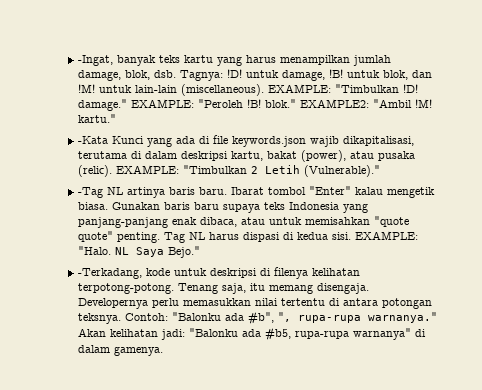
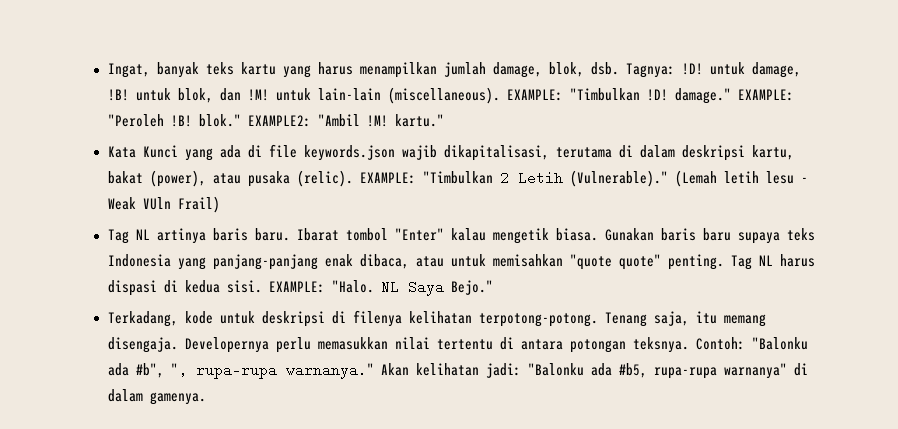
- -Ingat, banyak teks kartu yang harus menampilkan jumlah damage, blok, dsb.
+ Ingat, banyak teks kartu yang harus menampilkan jumlah damage, blok, dsb.
- -Kata Kunci yang ada di file keywords.json wajib dikapitalisasi, terutama di dalam deskripsi kartu, bakat (power), atau pusaka (relic).
+ Kata Kunci yang ada di file keywords.json wajib dikapitalisasi, terutama di dalam deskripsi kartu, bakat (power), atau pusaka (relic).
- EXAMPLE: "Timbulkan 2 Letih (Vulnerable)."
- -Tag NL artinya baris baru.
+ EXAMPLE: "Timbulkan 2 Letih (Vulnerable)." (Lemah letih lesu - Weak VUln Frail)
+ Tag NL artinya baris baru.
- -Terkadang, kode untuk deskripsi di filenya kelihatan terpotong-potong.
+ Terkadang, kode untuk deskripsi di filenya kelihatan terpotong-potong.

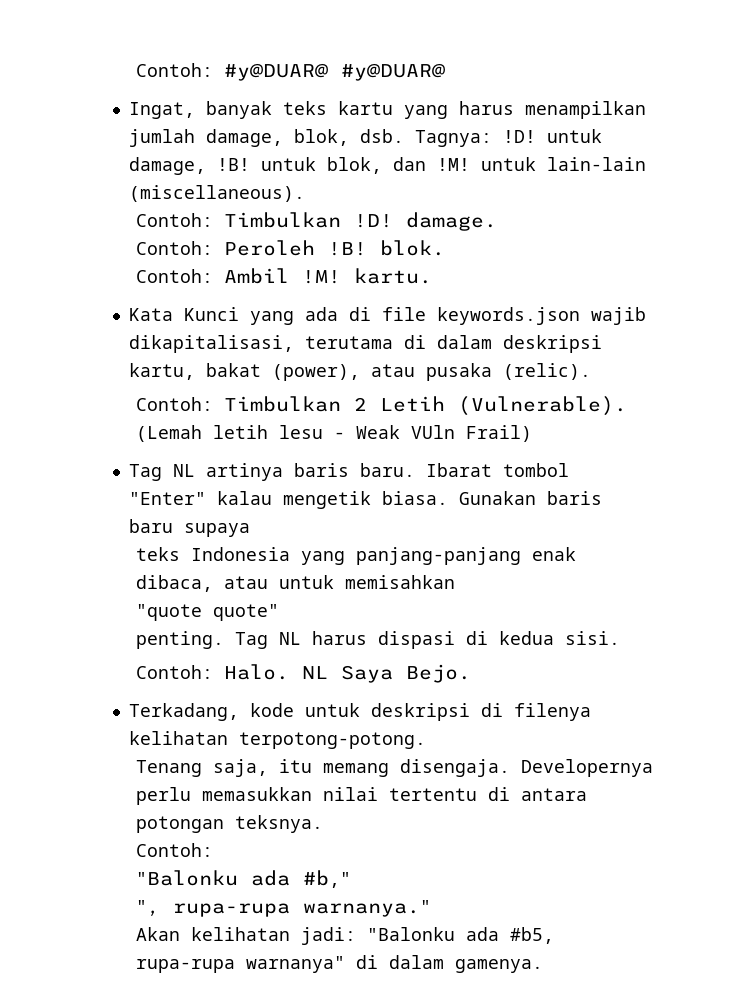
+ Contoh: #y@DUAR@ #y@DUAR@
- Tagnya: !D! untuk damage, !B! untuk blok, dan !M! untuk lain-lain (miscellaneous). EXAMPLE: "Timbulkan !D! damage." EXAMPLE: "Peroleh !B! blok." EXAMPLE2: "Ambil !M! kartu."
+ Tagnya: !D! untuk damage, !B! untuk blok, dan !M! untuk lain-lain (miscellaneous).
+ Contoh: Timbulkan !D! damage.
+ Contoh: Peroleh !B! blok.
+ Contoh: Ambil !M! kartu.
- Kata Kunci yang ada di file keywords.json wajib dikapitalisasi, terutama di dalam deskripsi kartu, bakat (power), atau pusaka (relic). EXAMPLE: "Timbulkan 2 Letih (Vulnerable)."
+ Kata Kunci yang ada di file keywords.json wajib dikapitalisasi, terutama di dalam deskripsi kartu, bakat (power), atau pusaka (relic).
+ Contoh: Timbulkan 2 Letih (Vulnerable).
- Gunakan baris baru supaya teks Indonesia yang panjang-panjang enak dibaca, atau untuk memisahkan "quote quote" penting.
+ Gunakan baris baru supaya
+ teks Indonesia yang panjang-panjang enak dibaca, atau untuk memisahkan
+ "quote quote"
+ penting.
- Tag NL harus dispasi di kedua sisi. EXAMPLE: "Halo.
+ Tag NL harus dispasi di kedua sisi.
+ Contoh: Halo.
- NL Saya Bejo."
+ NL Saya Bejo.
- Terkadang, kode untuk deskripsi di filenya kelihatan terpotong-potong. Tenang saja, itu memang disengaja.
+ Terkadang, kode untuk deskripsi di filenya kelihatan terpotong-potong.
+ Tenang saja, itu memang disengaja.
- Developernya perlu memasukkan nilai tertentu di antara potongan teksnya. Contoh: "Balonku ada #b", ", rupa-rupa warnanya." Akan kelihatan jadi: "Balonku ada #b5, rupa-rupa warnanya" di dalam gamenya.
+ Developernya perlu memasukkan nilai tertentu di antara potongan teksnya.
+ Contoh:
+ "Balonku ada #b,"
+ ", rupa-rupa warnanya."
+ Akan kelihatan jadi: "Balonku ada #b5, rupa-rupa warnanya" di dalam gamenya.

